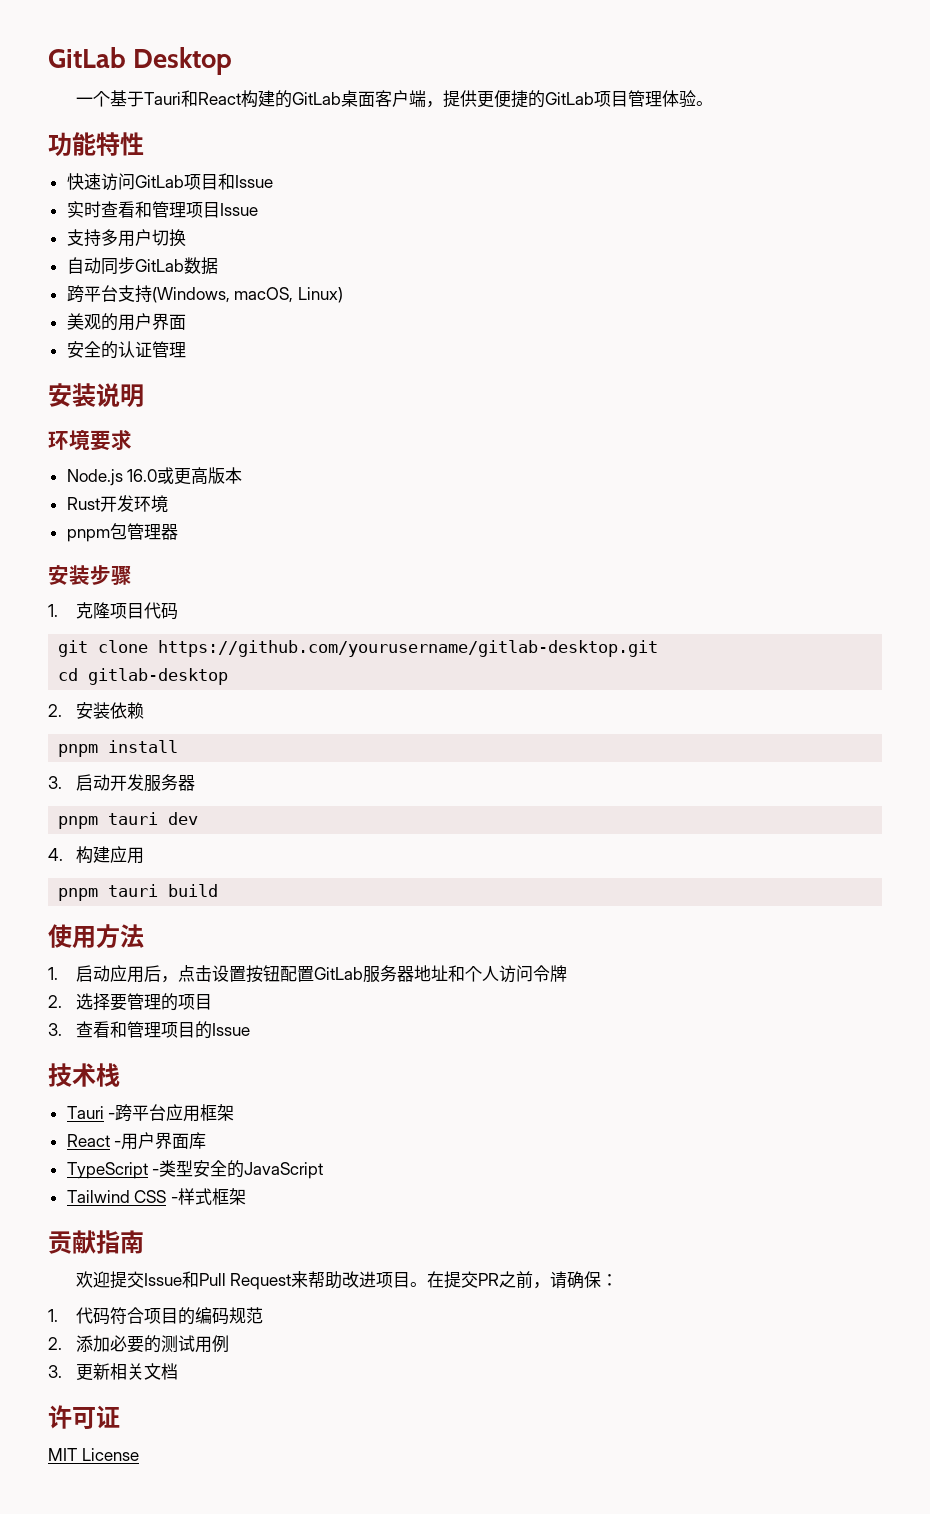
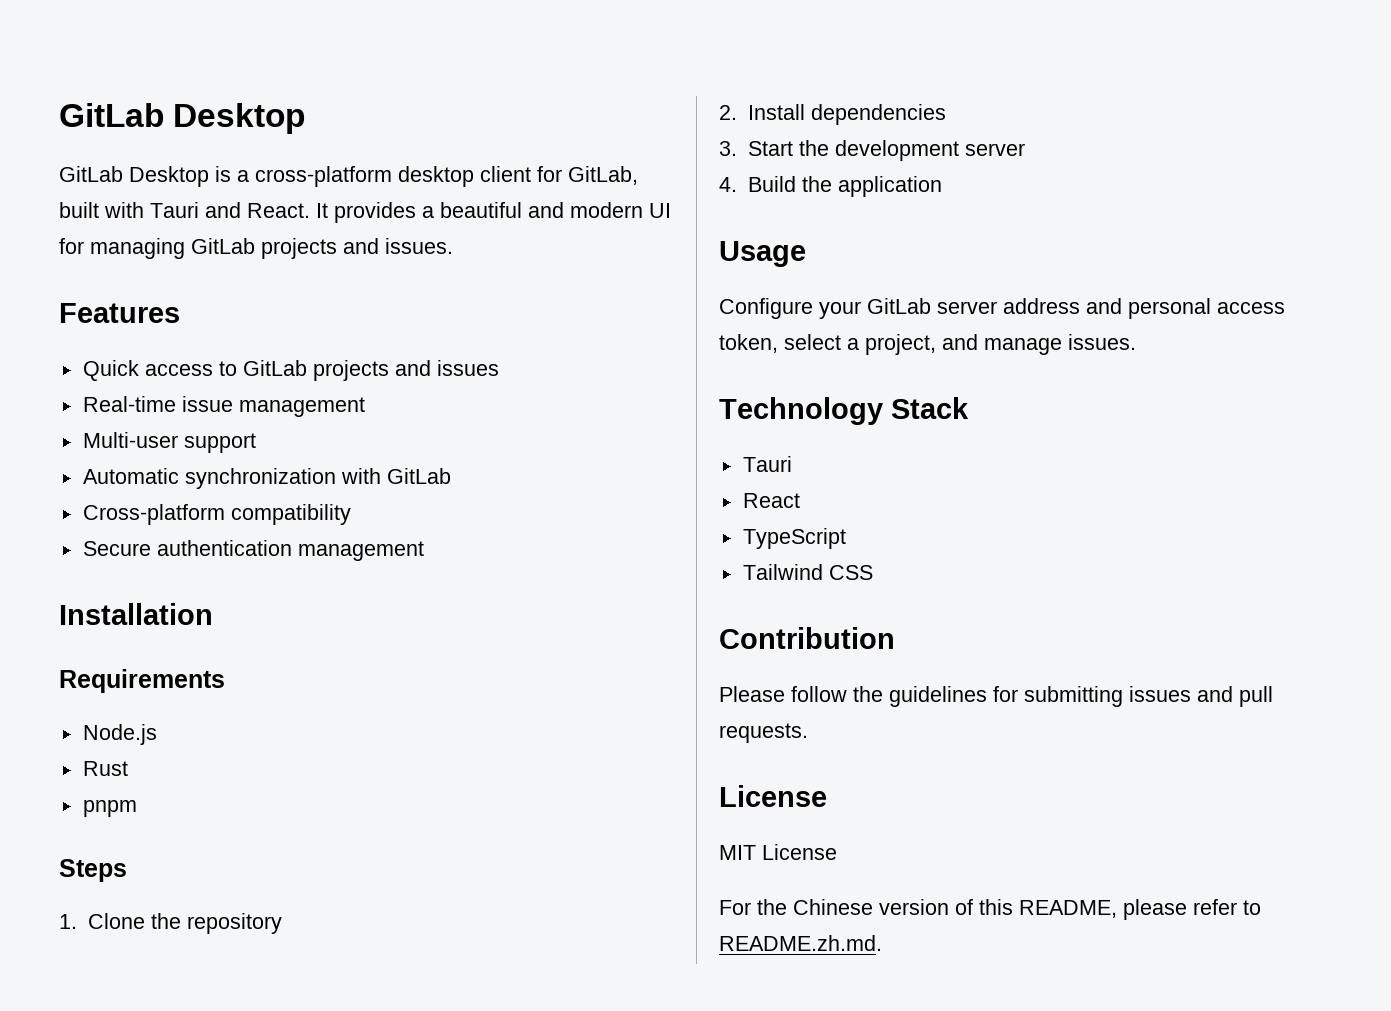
- 一个基于Tauri和React构建的GitLab桌面客户端，提供更便捷的GitLab项目管理体验。
- 功能特性
- 快速访问GitLab项目和Issue
- 实时查看和管理项目Issue
- 支持多用户切换
- 自动同步GitLab数据
- 跨平台支持(Windows, macOS, Linux)
- 美观的用户界面
- 安全的认证管理
- 安装说明
- 环境要求
- Node.js 16.0或更高版本
+ GitLab Desktop is a cross-platform desktop client for GitLab, built with Tauri and React. It provides a beautiful and modern UI for managing GitLab projects and issues.
+ Features
+ Quick access to GitLab projects and issues
+ Real-time issue management
+ Multi-user support
+ Automatic synchronization with GitLab
+ Cross-platform compatibility
+ Secure authentication management
+ Installation
+ Requirements
+ Node.js
- Rust开发环境
- pnpm包管理器
- 安装步骤
- 1.克隆项目代码
- git clone https://github.com/yourusername/gitlab-desktop.git
- cd gitlab-desktop
- 2.安装依赖
- pnpm install
- 3.启动开发服务器
- pnpm tauri dev
- 4.构建应用
- pnpm tauri build
- 使用方法
- 1.启动应用后，点击设置按钮配置GitLab服务器地址和个人访问令牌
- 2.选择要管理的项目
- 3.查看和管理项目的Issue
- 技术栈
- Tauri -跨平台应用框架
- React -用户界面库
- TypeScript -类型安全的JavaScript
- Tailwind CSS -样式框架
- 贡献指南
- 欢迎提交Issue和Pull Request来帮助改进项目。在提交PR之前，请确保：
- 1.代码符合项目的编码规范
- 2.添加必要的测试用例
- 3.更新相关文档
- 许可证
+ Rust
+ pnpm
+ Steps
+ 1. Clone the repository
+ 2. Install dependencies
+ 3. Start the development server
+ 4. Build the application
+ Usage
+ Configure your GitLab server address and personal access token, select a project, and manage issues.
+ Technology Stack
+ Tauri
+ React
+ TypeScript
+ Tailwind CSS
+ Contribution
+ Please follow the guidelines for submitting issues and pull requests.
+ License
  MIT License
+ For the Chinese version of this README, please refer to README.zh.md.

